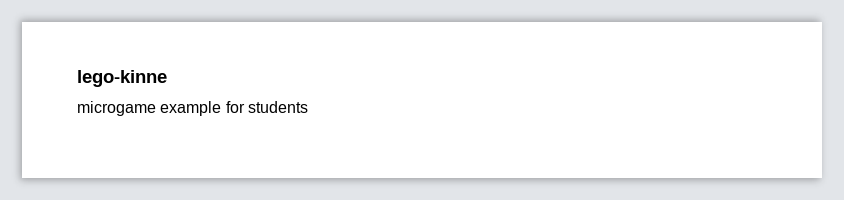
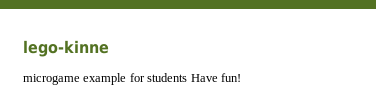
- microgame example for students
+ microgame example for students Have fun!

